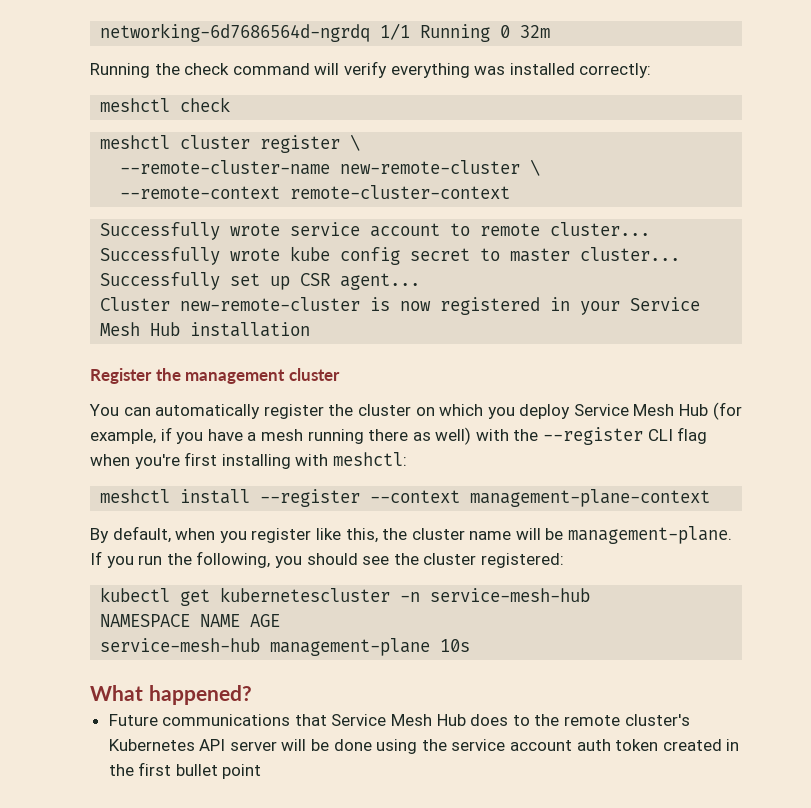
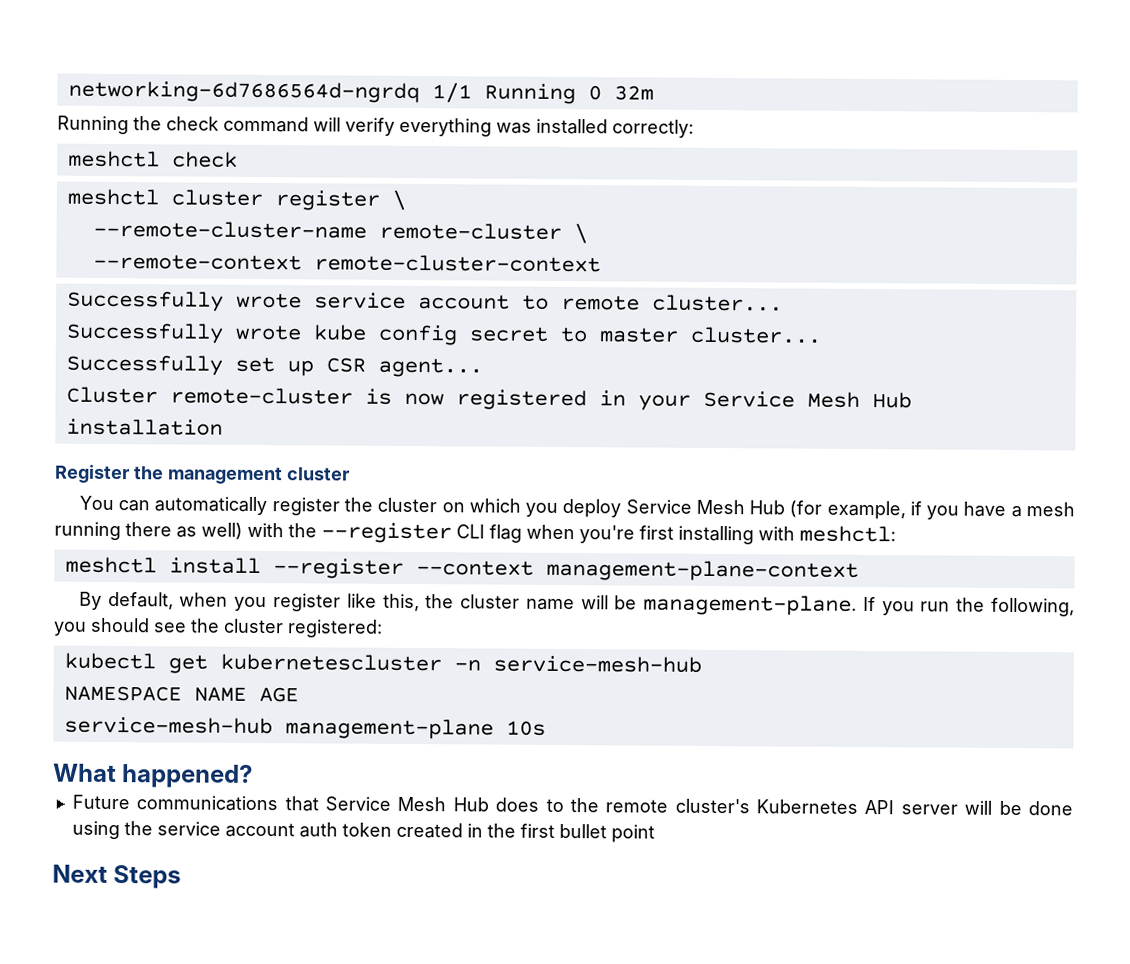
- --remote-cluster-name new-remote-cluster \
+ --remote-cluster-name remote-cluster \
- Cluster new-remote-cluster is now registered in your Service Mesh Hub installation
+ Cluster remote-cluster is now registered in your Service Mesh Hub installation
+ Next Steps

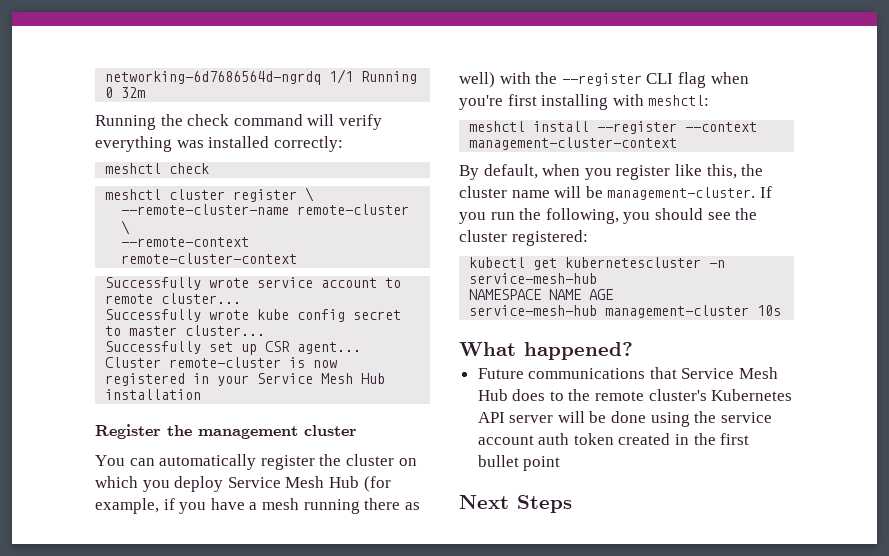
- meshctl install --register --context management-plane-context
+ meshctl install --register --context management-cluster-context
- By default, when you register like this, the cluster name will be management-plane.
+ By default, when you register like this, the cluster name will be management-cluster.
- service-mesh-hub management-plane 10s
+ service-mesh-hub management-cluster 10s

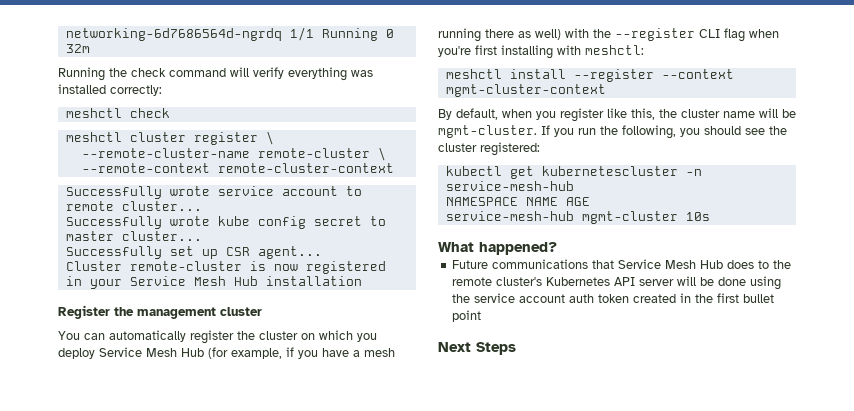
- meshctl install --register --context management-cluster-context
+ meshctl install --register --context mgmt-cluster-context
- By default, when you register like this, the cluster name will be management-cluster.
+ By default, when you register like this, the cluster name will be mgmt-cluster.
- service-mesh-hub management-cluster 10s
+ service-mesh-hub mgmt-cluster 10s

